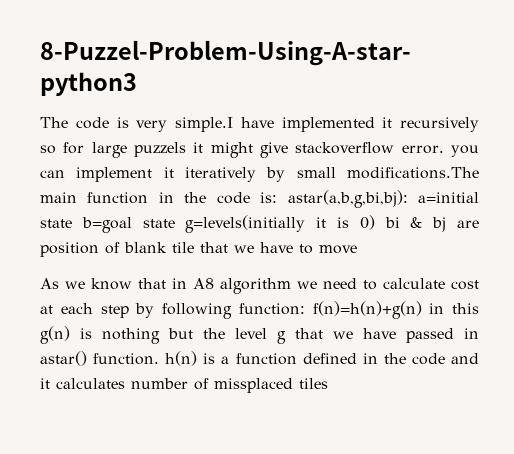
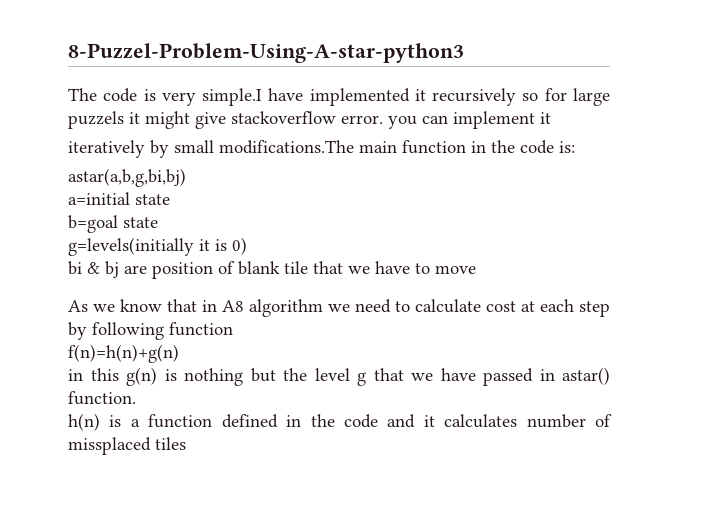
- The code is very simple.I have implemented it recursively so for large puzzels it might give stackoverflow error. you can implement it iteratively by small modifications.The main function in the code is: astar(a,b,g,bi,bj): a=initial state b=goal state g=levels(initially it is 0) bi & bj are position of blank tile that we have to move
+ The code is very simple.I have implemented it recursively so for large puzzels it might give stackoverflow error. you can implement it
+ iteratively by small modifications.The main function in the code is:
+ astar(a,b,g,bi,bj)
+ a=initial state
+ b=goal state
+ g=levels(initially it is 0)
+ bi & bj are position of blank tile that we have to move
- As we know that in A8 algorithm we need to calculate cost at each step by following function: f(n)=h(n)+g(n) in this g(n) is nothing but the level g that we have passed in astar() function. h(n) is a function defined in the code and it calculates number of missplaced tiles
+ As we know that in A8 algorithm we need to calculate cost at each step by following function
+ f(n)=h(n)+g(n)
+ in this g(n) is nothing but the level g that we have passed in astar() function.
+ h(n) is a function defined in the code and it calculates number of missplaced tiles

